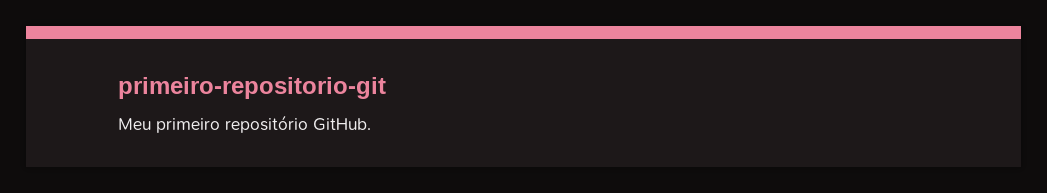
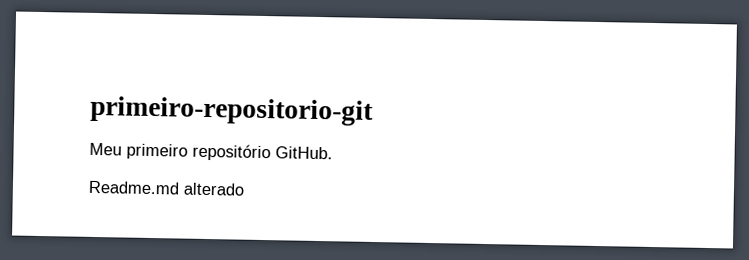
+ Readme.md alterado

